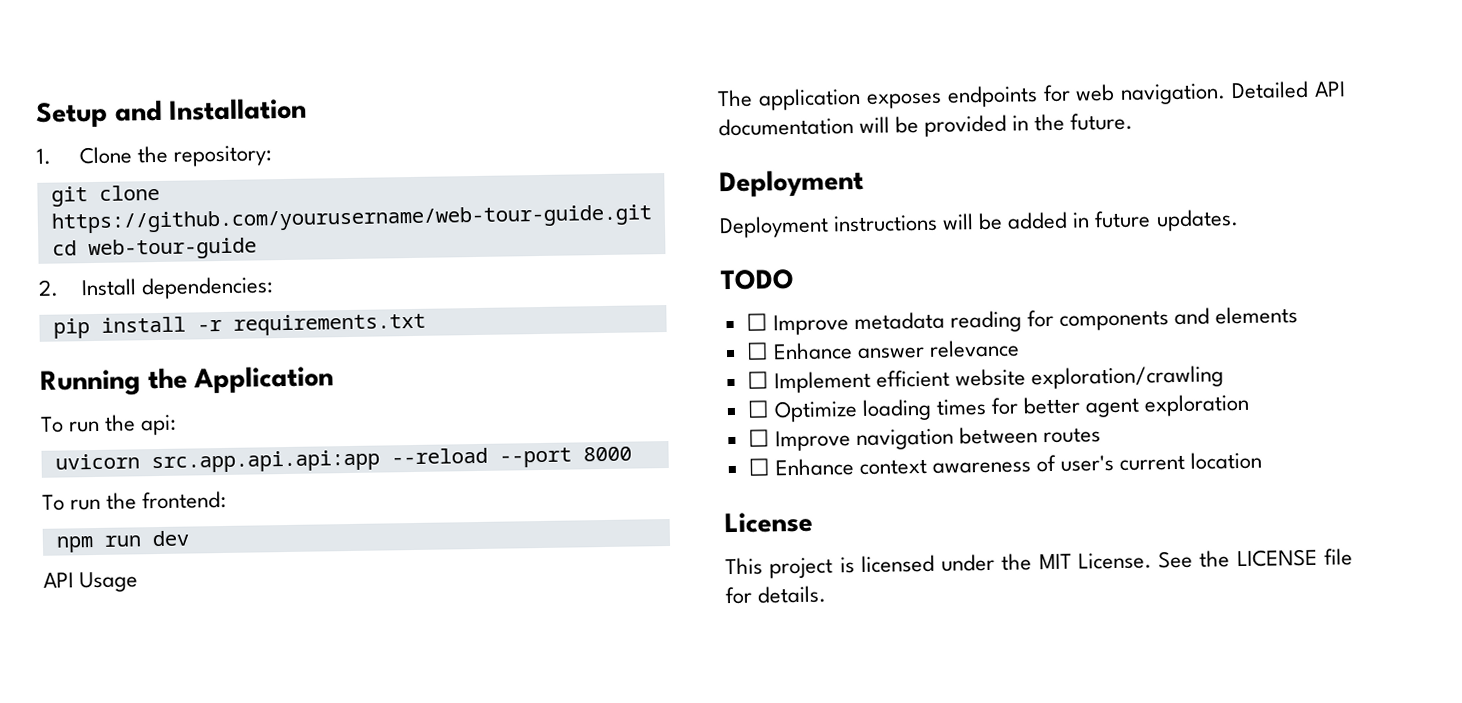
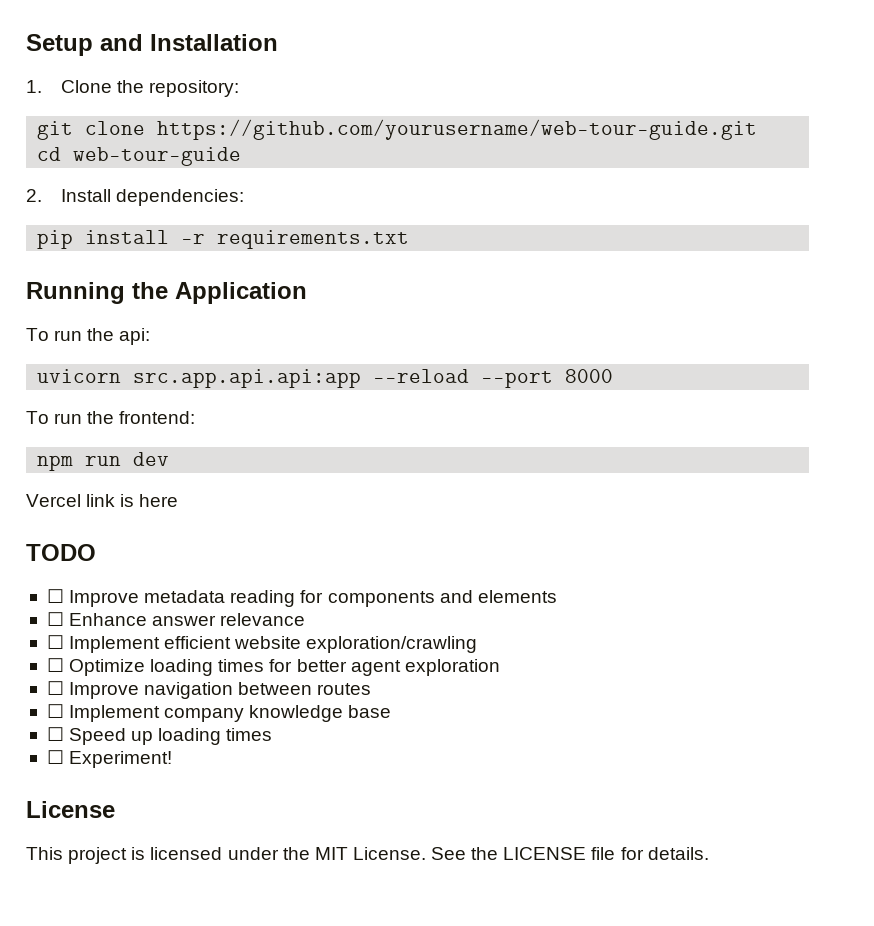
- API Usage
- The application exposes endpoints for web navigation. Detailed API documentation will be provided in the future.
- Deployment
- Deployment instructions will be added in future updates.
+ Vercel link is here
- ☐ Enhance context awareness of user's current location
+ ☐ Implement company knowledge base
+ ☐ Speed up loading times
+ ☐ Experiment!

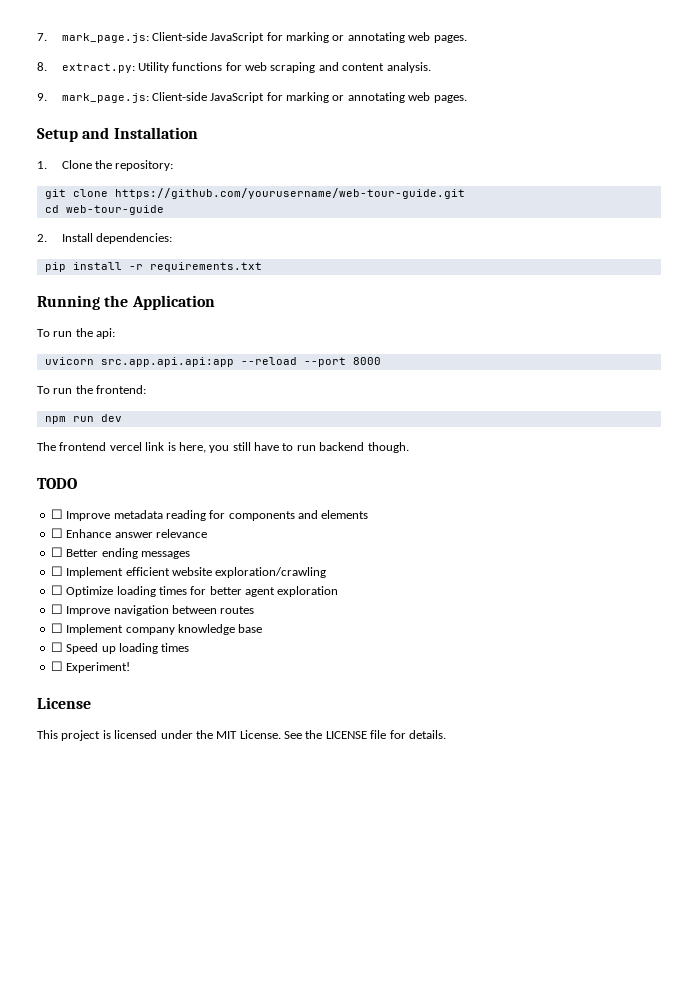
+ 7. mark_page.js: Client-side JavaScript for marking or annotating web pages.
+ 8. extract.py: Utility functions for web scraping and content analysis.
+ 9. mark_page.js: Client-side JavaScript for marking or annotating web pages.
- Vercel link is here
+ The frontend vercel link is here, you still have to run backend though.
+ ☐ Better ending messages

